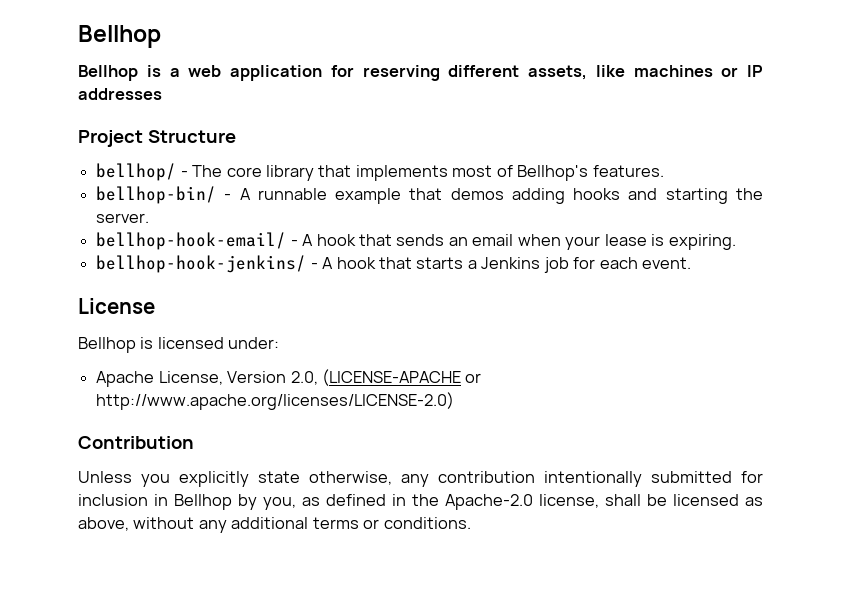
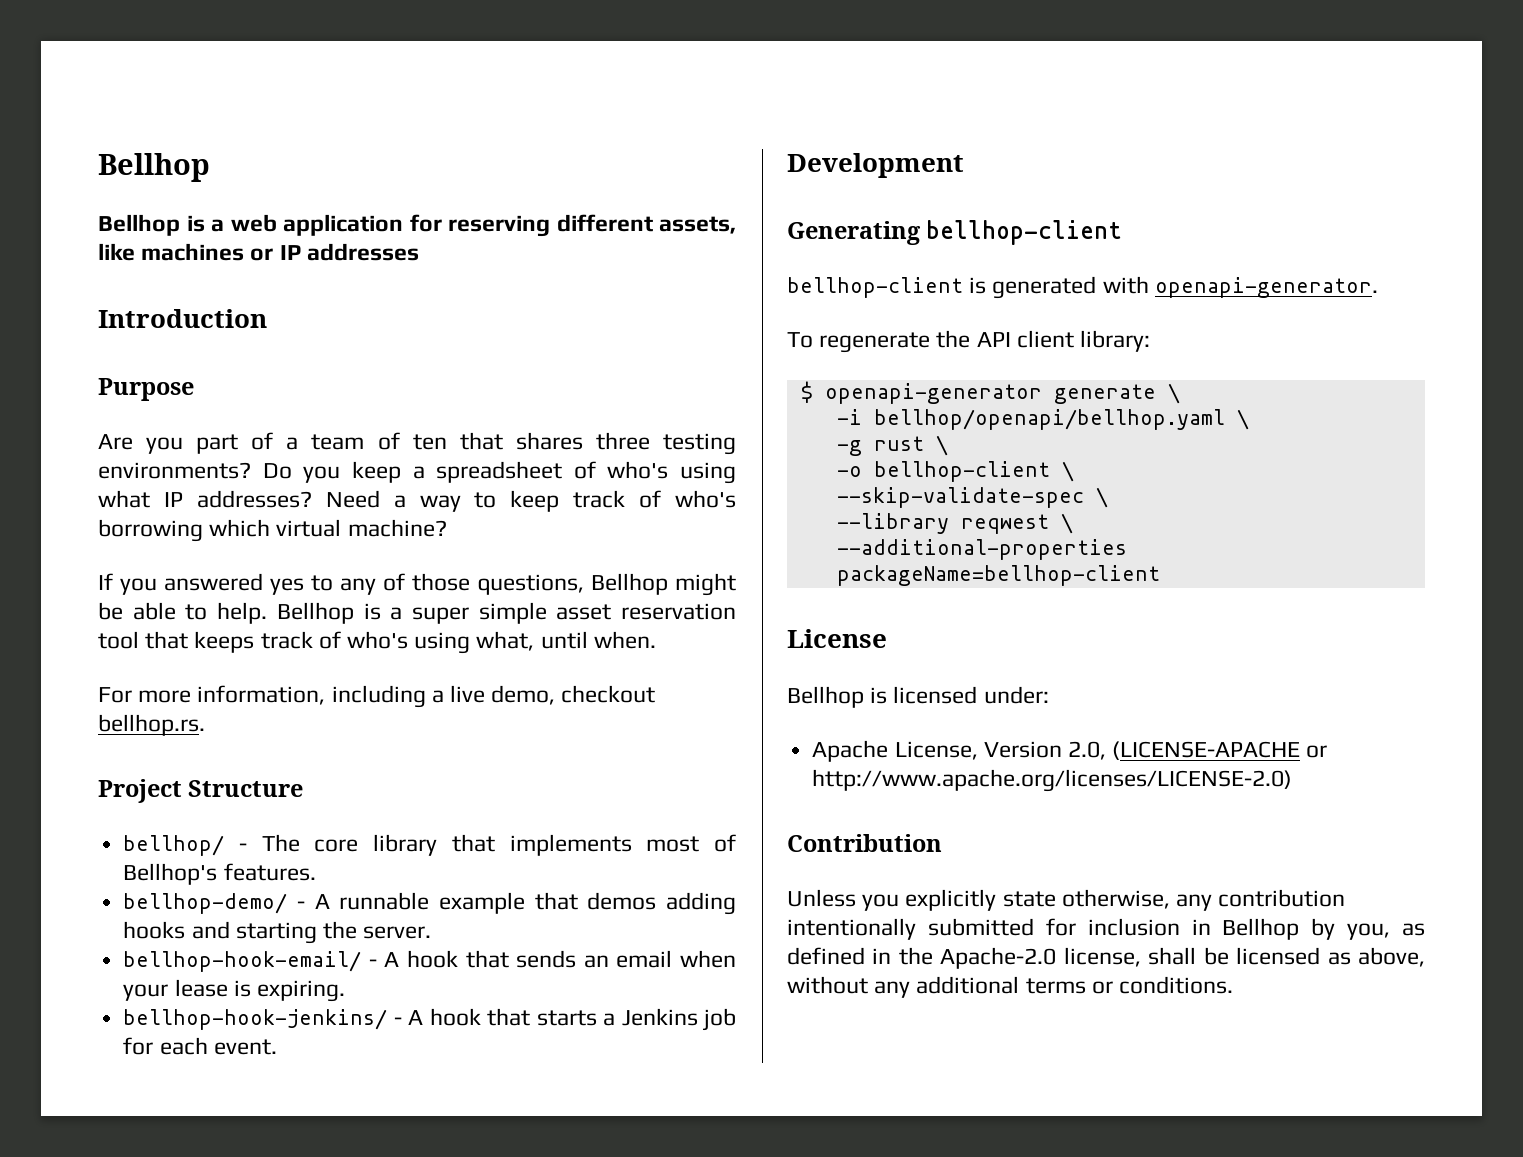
+ Introduction
+ Purpose
+ Are you part of a team of ten that shares three testing environments? Do you keep a spreadsheet of who's using what IP addresses? Need a way to keep track of who's borrowing which virtual machine?
+ If you answered yes to any of those questions, Bellhop might be able to help. Bellhop is a super simple asset reservation tool that keeps track of who's using what, until when.
+ For more information, including a live demo, checkout bellhop.rs.
- bellhop-bin/ - A runnable example that demos adding hooks and starting the server.
+ bellhop-demo/ - A runnable example that demos adding hooks and starting the server.
+ Development
+ Generating bellhop-client
+ bellhop-client is generated with openapi-generator.
+ To regenerate the API client library:
+ $ openapi-generator generate \
+ -i bellhop/openapi/bellhop.yaml \
+ -g rust \
+ -o bellhop-client \
+ --skip-validate-spec \
+ --library reqwest \
+ --additional-properties packageName=bellhop-client

